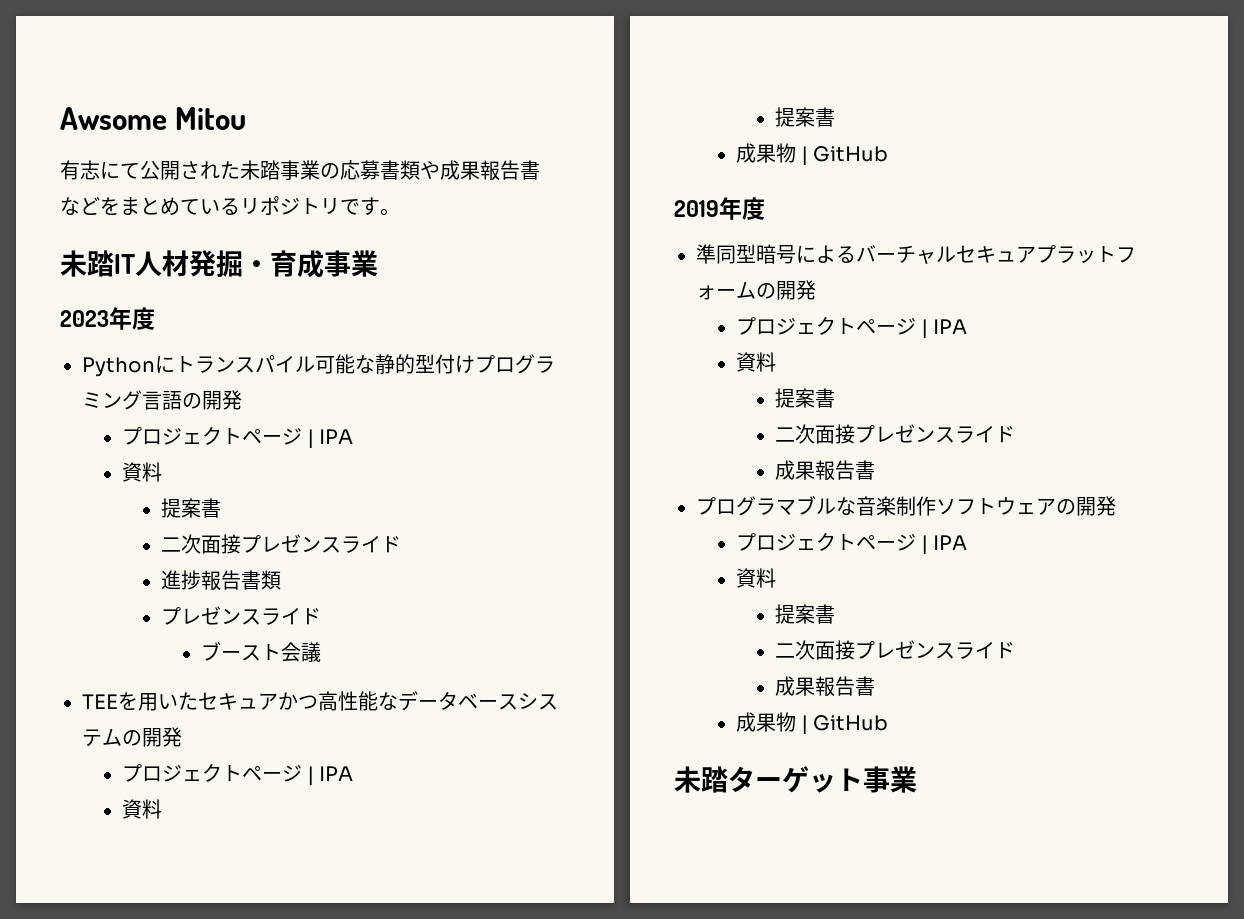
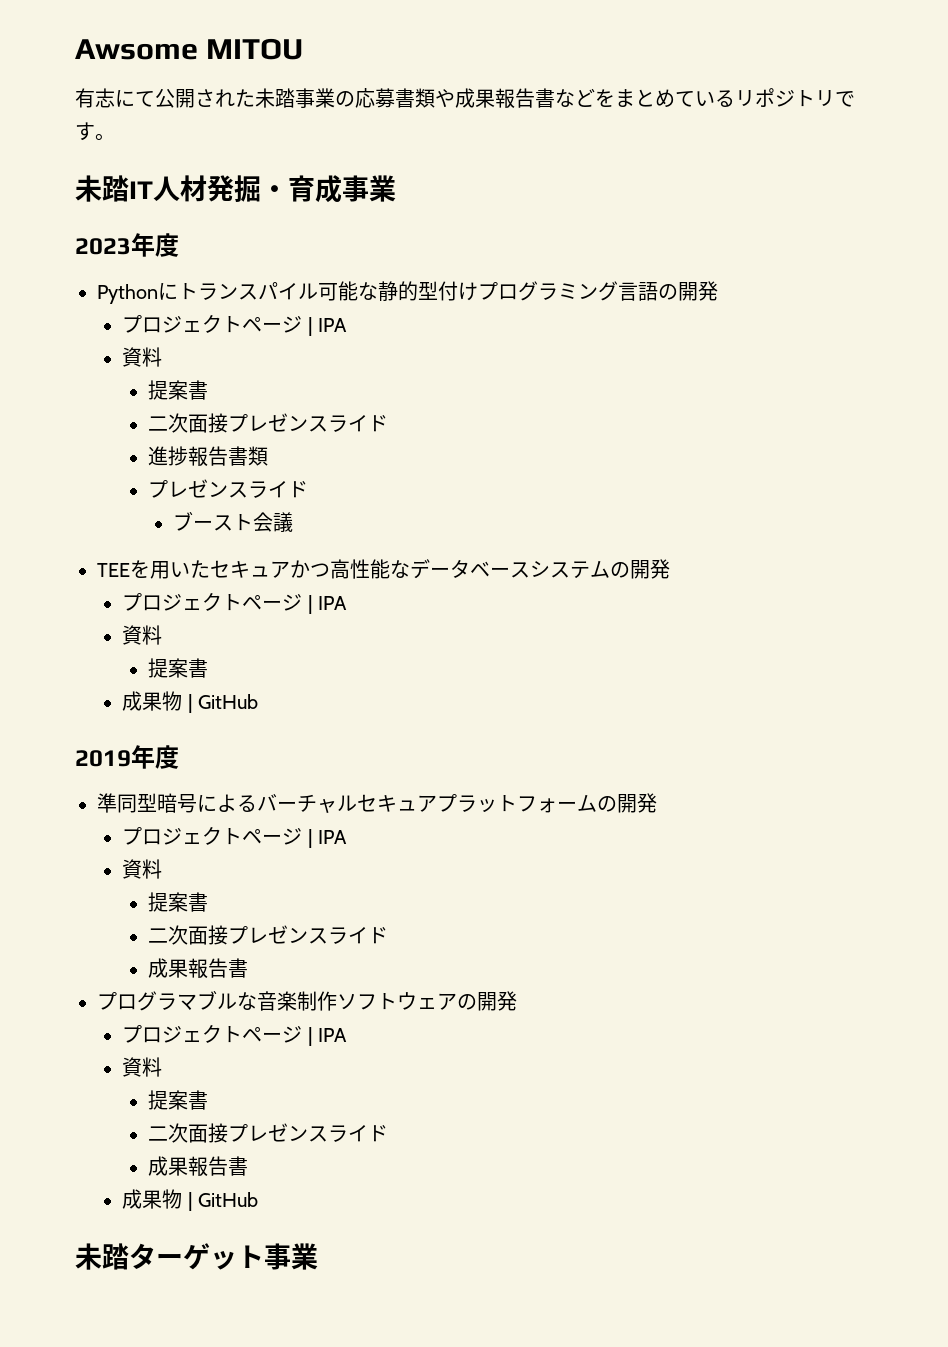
- Awsome Mitou
+ Awsome MITOU

